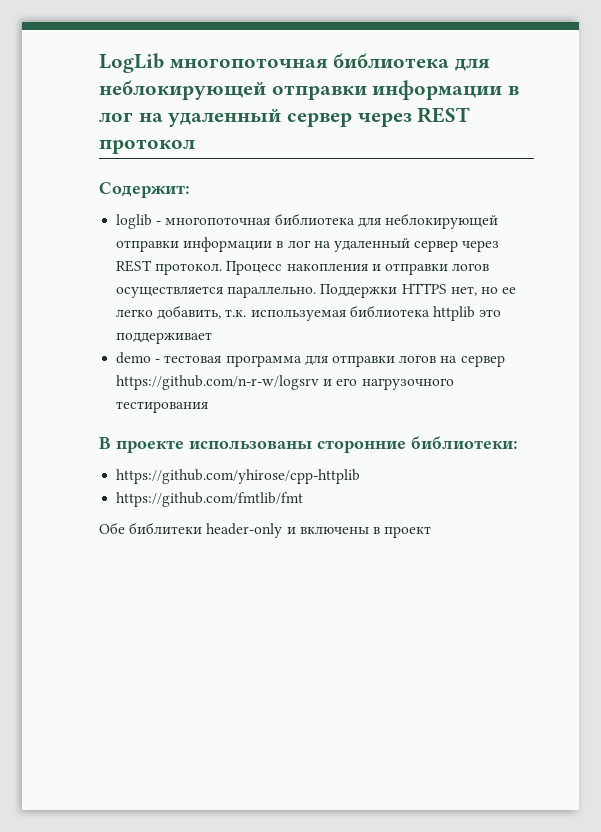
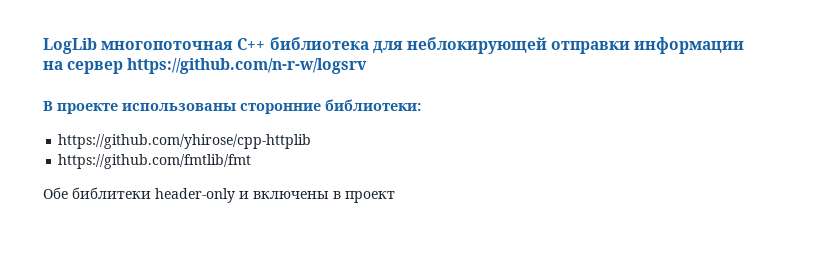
- LogLib многопоточная библиотека для неблокирующей отправки информации в лог на удаленный сервер через REST протокол
- Содержит:
- loglib - многопоточная библиотека для неблокирующей отправки информации в лог на удаленный сервер через REST протокол. Процесс накопления и отправки логов осуществляется параллельно. Поддержки HTTPS нет, но ее легко добавить, т.к. используемая библиотека httplib это поддерживает
- demo - тестовая программа для отправки логов на сервер https://github.com/n-r-w/logsrv и его нагрузочного тестирования
+ LogLib многопоточная С++ библиотека для неблокирующей отправки информации на сервер https://github.com/n-r-w/logsrv

